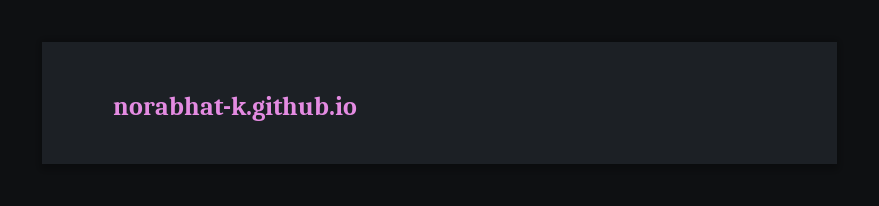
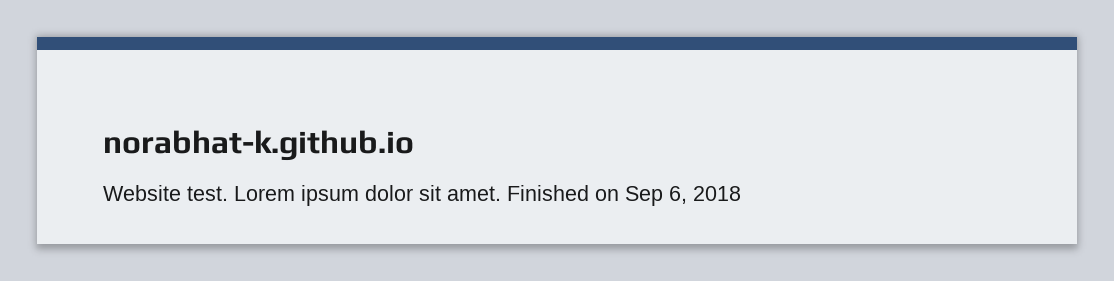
+ Website test. Lorem ipsum dolor sit amet. Finished on Sep 6, 2018

